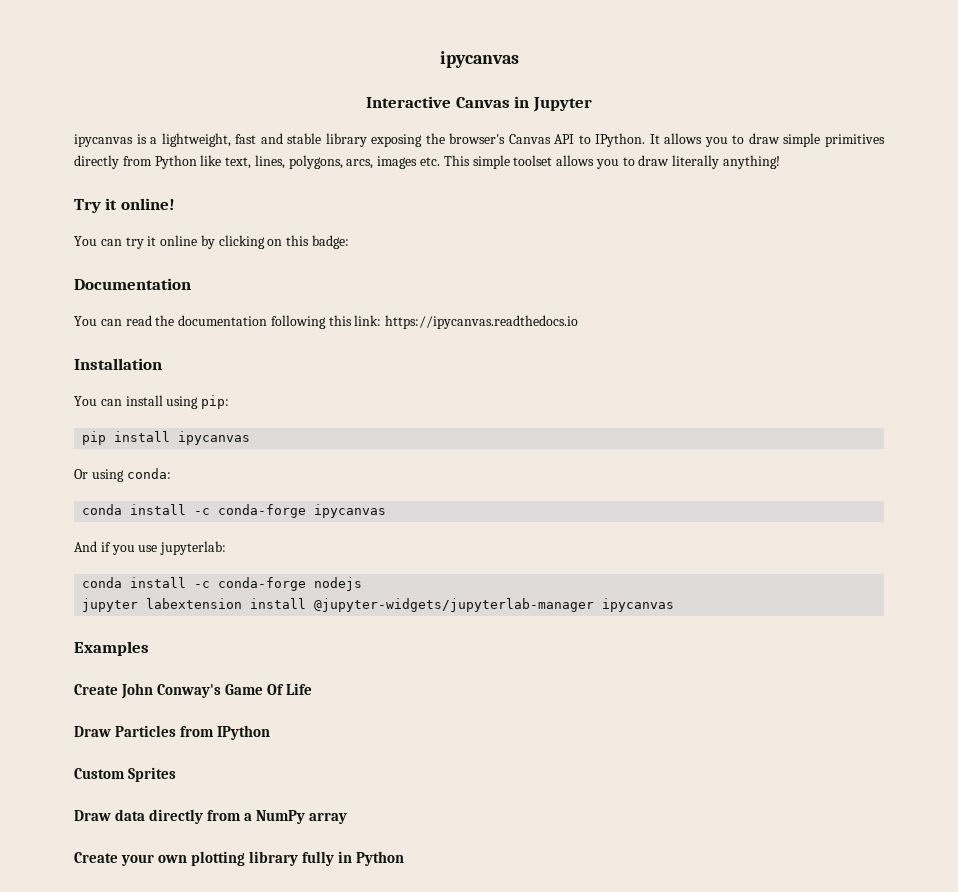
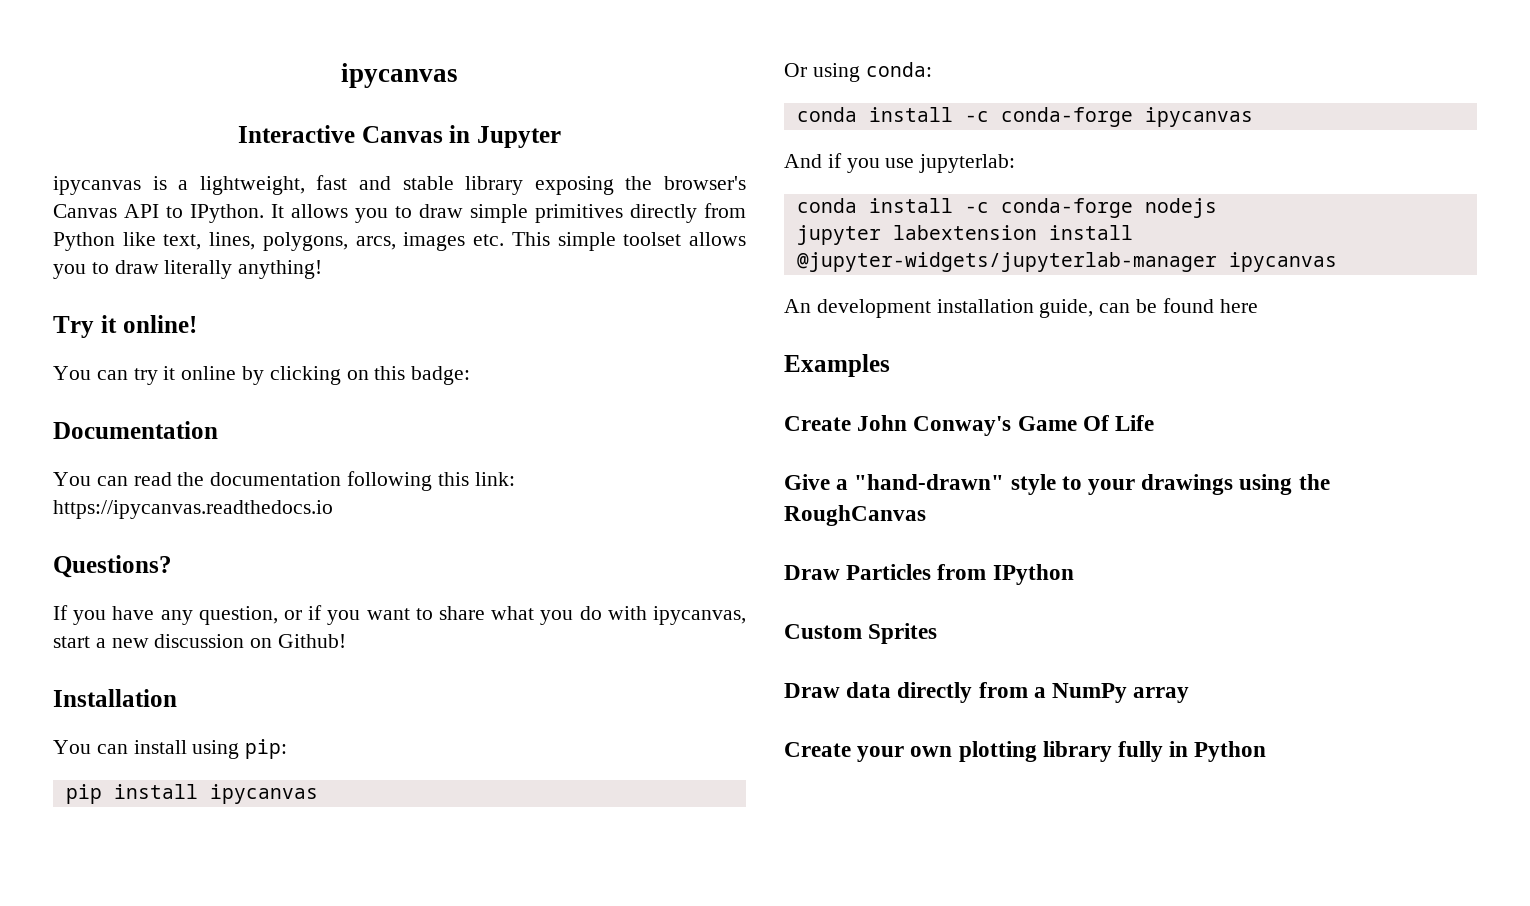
+ Questions?
+ If you have any question, or if you want to share what you do with ipycanvas, start a new discussion on Github!
+ An development installation guide, can be found here
+ Give a "hand-drawn" style to your drawings using the RoughCanvas

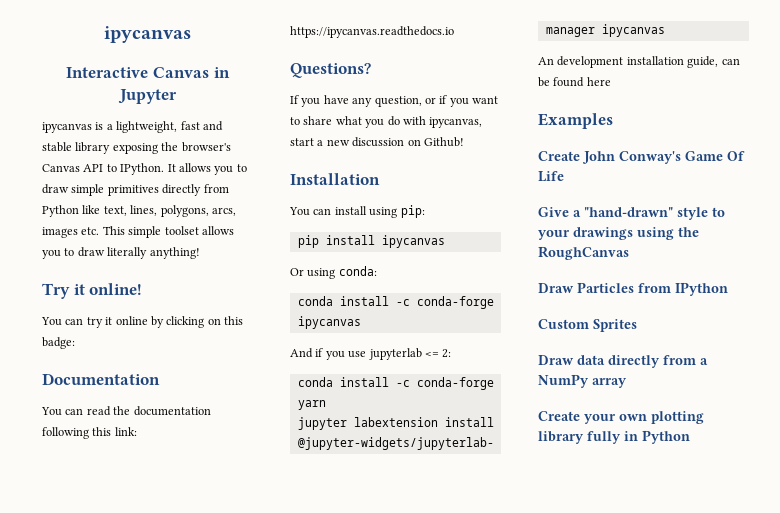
- And if you use jupyterlab:
- conda install -c conda-forge nodejs
+ And if you use jupyterlab <= 2:
+ conda install -c conda-forge yarn

